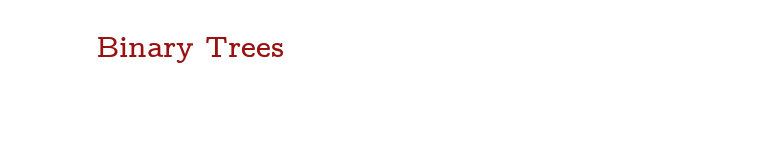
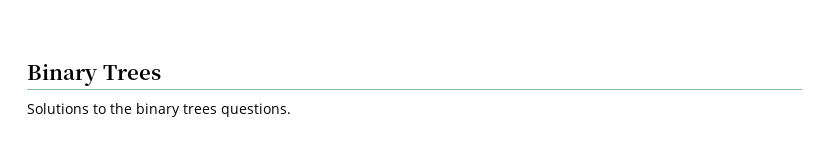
+ Solutions to the binary trees questions.

